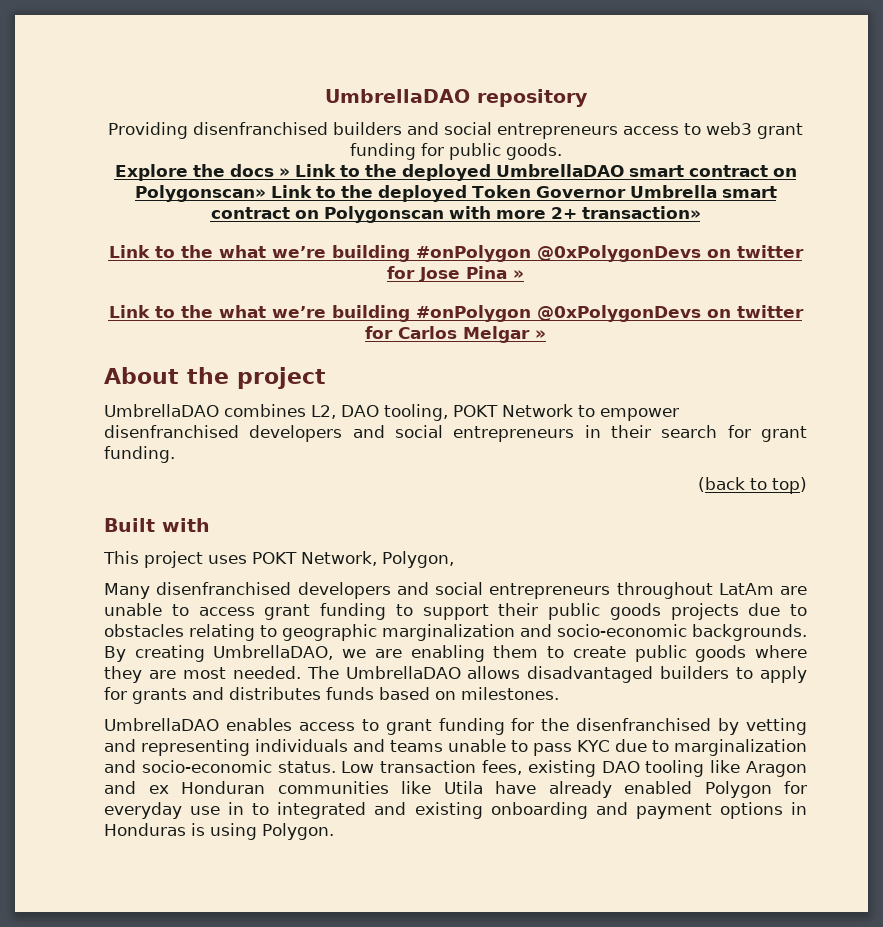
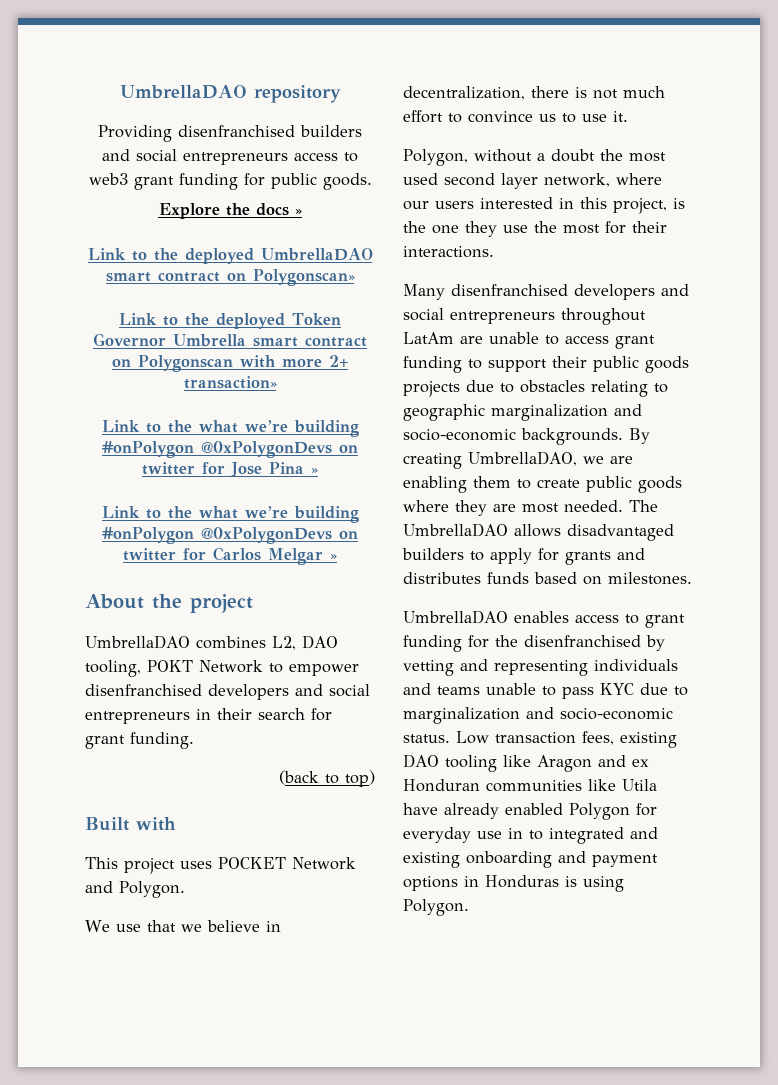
- Explore the docs » Link to the deployed UmbrellaDAO smart contract on Polygonscan» Link to the deployed Token Governor Umbrella smart contract on Polygonscan with more 2+ transaction»
+ Explore the docs »
+ Link to the deployed UmbrellaDAO smart contract on Polygonscan»
+ Link to the deployed Token Governor Umbrella smart contract on Polygonscan with more 2+ transaction»
- This project uses POKT Network, Polygon,
+ This project uses POCKET Network and Polygon.
+ We use that we believe in decentralization, there is not much effort to convince us to use it.
+ Polygon, without a doubt the most used second layer network, where our users interested in this project, is the one they use the most for their interactions.

